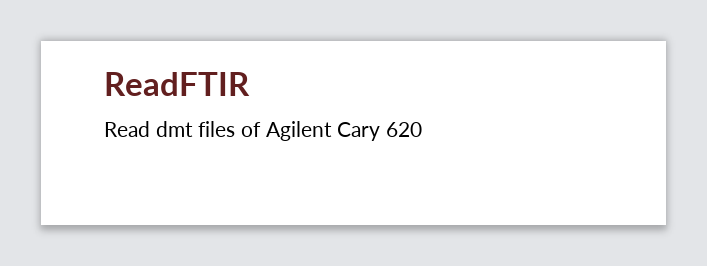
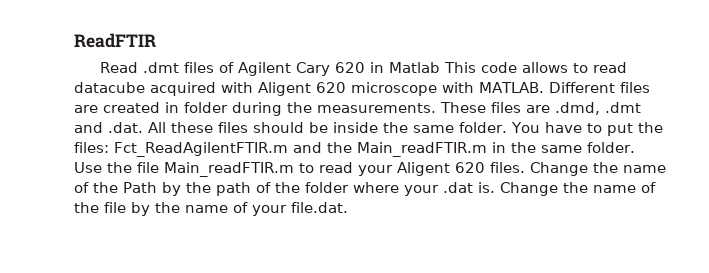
- Read dmt files of Agilent Cary 620
+ Read .dmt files of Agilent Cary 620 in Matlab This code allows to read datacube acquired with Aligent 620 microscope with MATLAB. Different files are created in folder during the measurements. These files are .dmd, .dmt and .dat. All these files should be inside the same folder. You have to put the files: Fct_ReadAgilentFTIR.m and the Main_readFTIR.m in the same folder. Use the file Main_readFTIR.m to read your Aligent 620 files. Change the name of the Path by the path of the folder where your .dat is. Change the name of the file by the name of your file.dat.

